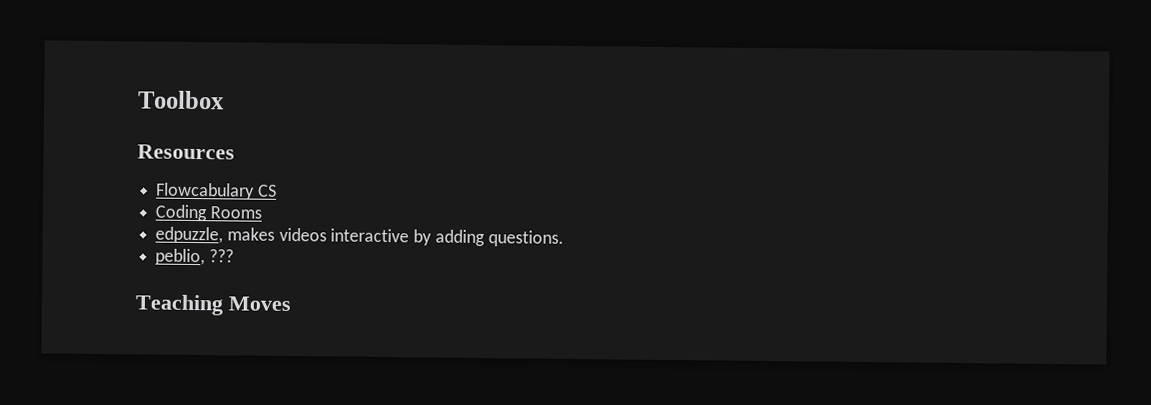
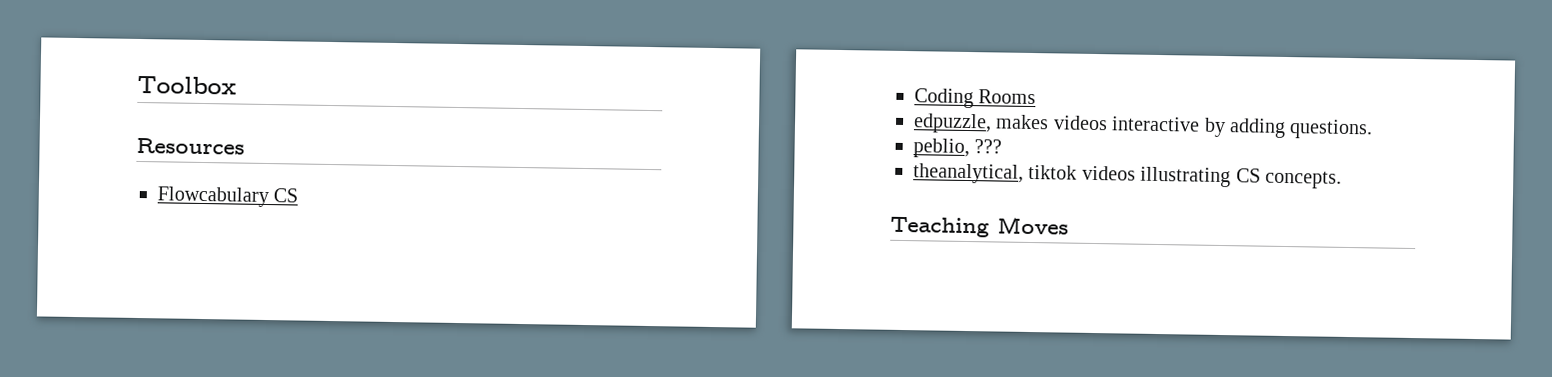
+ theanalytical, tiktok videos illustrating CS concepts.

